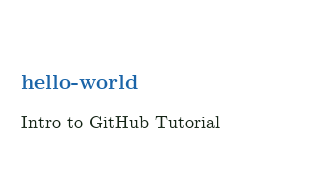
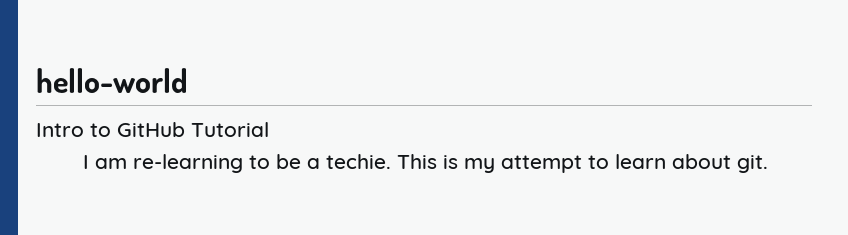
+ I am re-learning to be a techie. This is my attempt to learn about git.

